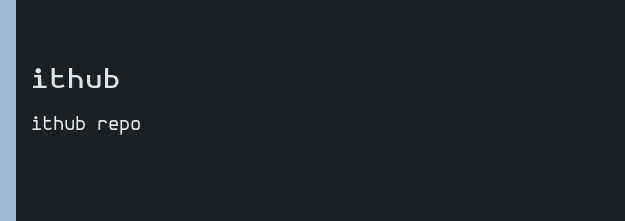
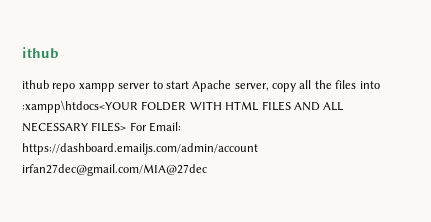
- ithub repo
+ ithub repo xampp server to start Apache server, copy all the files into :xampp\htdocs<YOUR FOLDER WITH HTML FILES AND ALL NECESSARY FILES> For Email: https://dashboard.emailjs.com/admin/account irfan27dec@gmail.com/MIA@27dec

